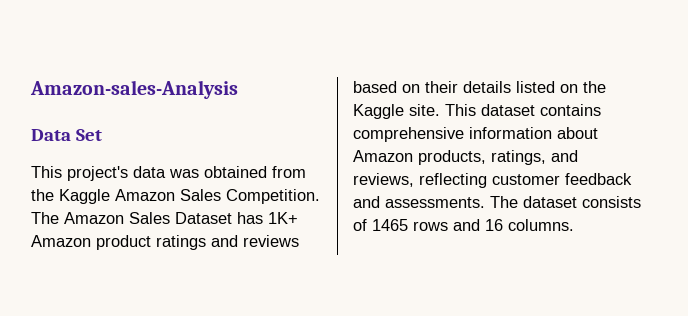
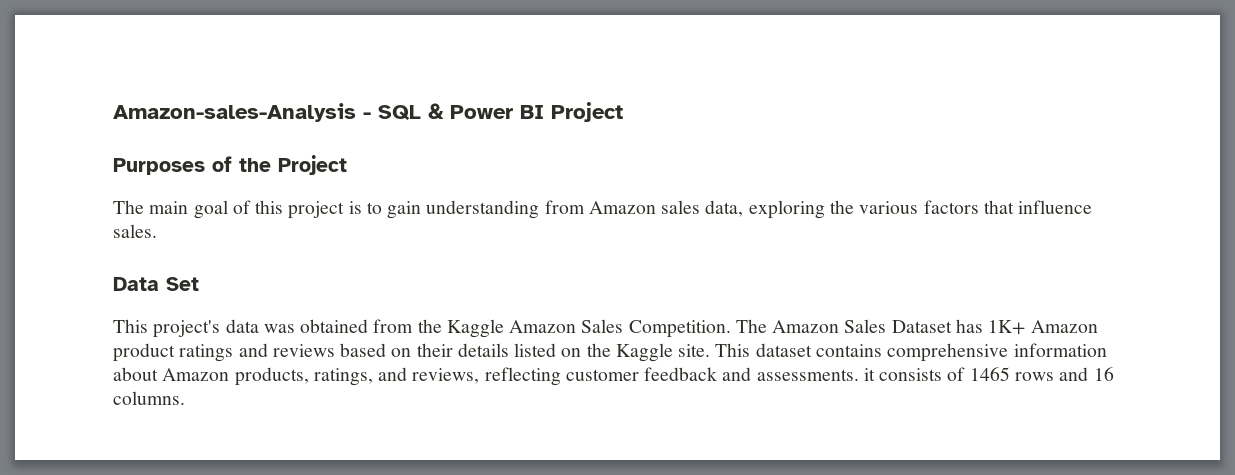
- Amazon-sales-Analysis
+ Amazon-sales-Analysis - SQL & Power BI Project
+ Purposes of the Project
+ The main goal of this project is to gain understanding from Amazon sales data, exploring the various factors that influence sales.
- This dataset contains comprehensive information about Amazon products, ratings, and reviews, reflecting customer feedback and assessments. The dataset consists of 1465 rows and 16 columns.
+ This dataset contains comprehensive information about Amazon products, ratings, and reviews, reflecting customer feedback and assessments. it consists of 1465 rows and 16 columns.

